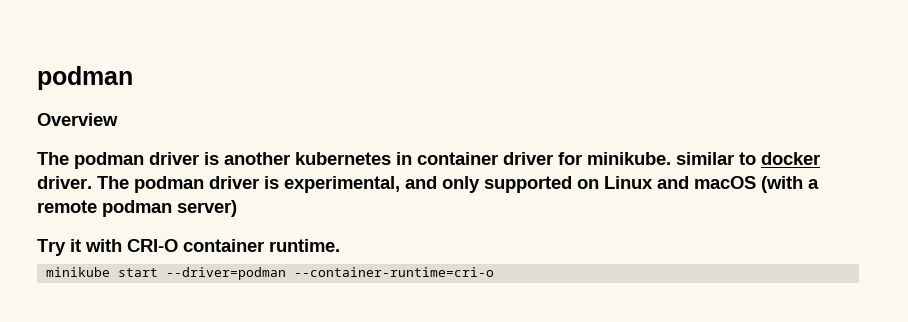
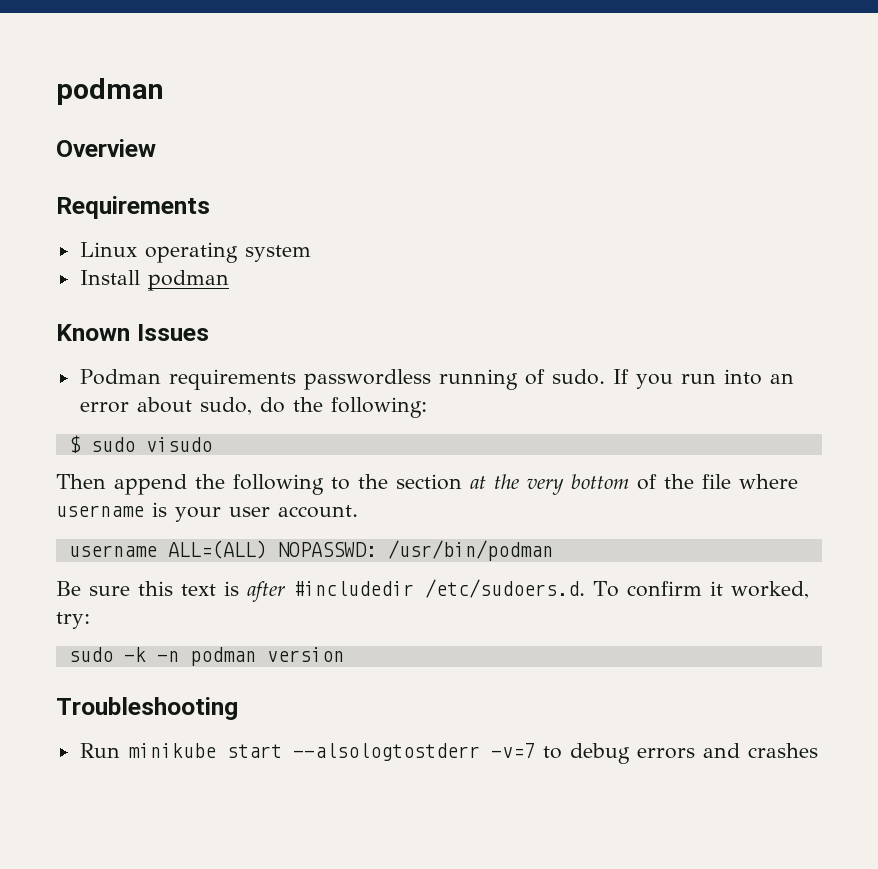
- The podman driver is another kubernetes in container driver for minikube. similar to docker driver. The podman driver is experimental, and only supported on Linux and macOS (with a remote podman server)
- Try it with CRI-O container runtime.
- minikube start --driver=podman --container-runtime=cri-o
+ Requirements
+ Linux operating system
+ Install podman
+ Known Issues
+ Podman requirements passwordless running of sudo. If you run into an error about sudo, do the following:
+ $ sudo visudo
+ Then append the following to the section at the very bottom of the file where username is your user account.
+ username ALL=(ALL) NOPASSWD: /usr/bin/podman
+ Be sure this text is after #includedir /etc/sudoers.d. To confirm it worked, try:
+ sudo -k -n podman version
+ Troubleshooting
+ Run minikube start --alsologtostderr -v=7 to debug errors and crashes

